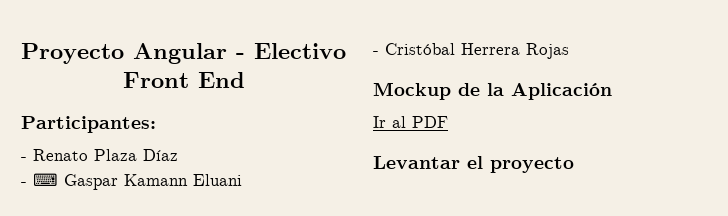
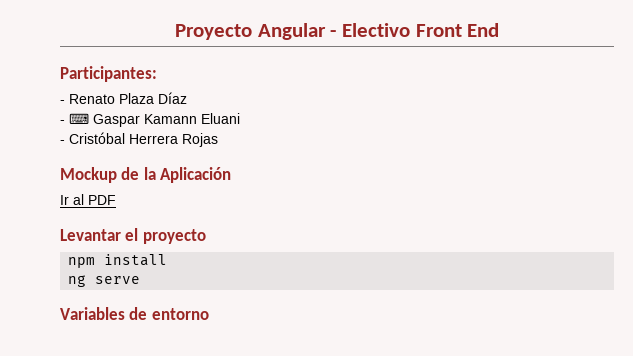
+ npm install
+ ng serve
+ Variables de entorno

